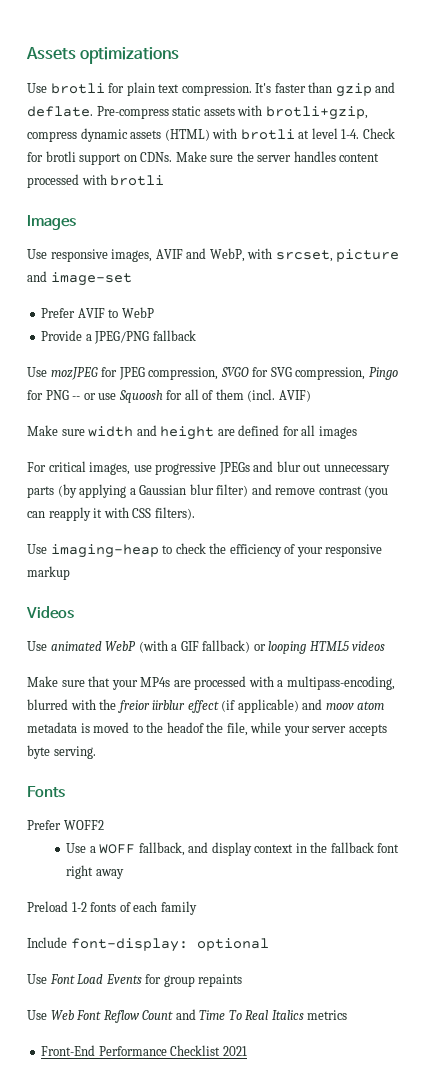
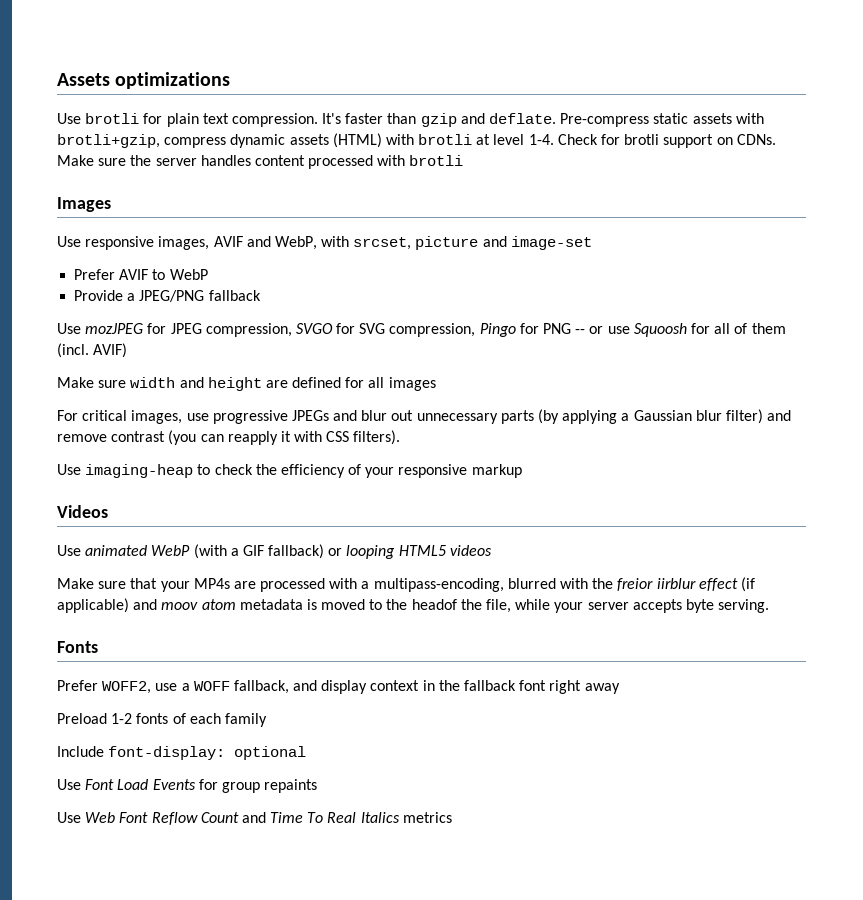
- Prefer WOFF2
- Use a WOFF fallback, and display context in the fallback font right away
+ Prefer WOFF2, use a WOFF fallback, and display context in the fallback font right away
- Front-End Performance Checklist 2021

